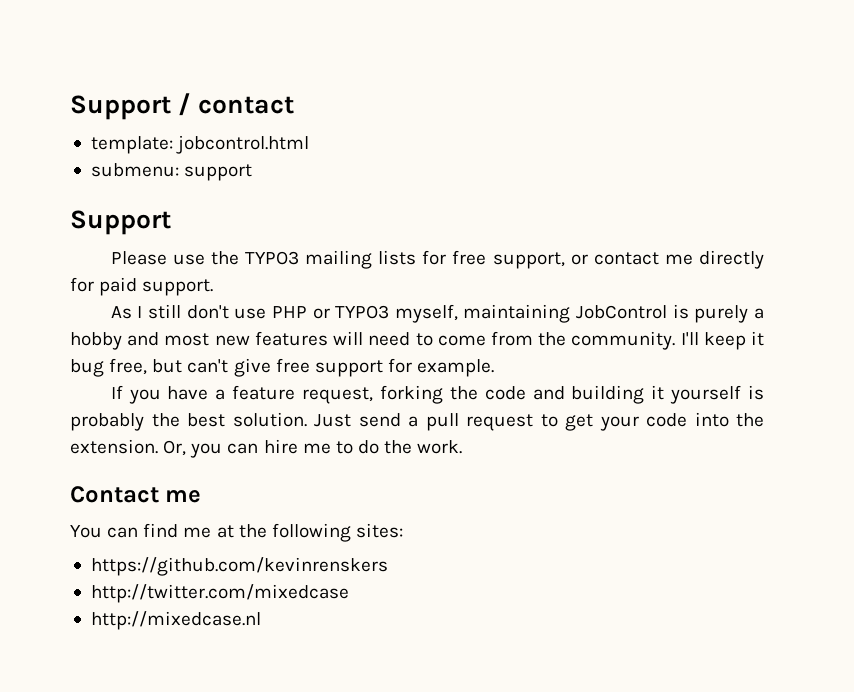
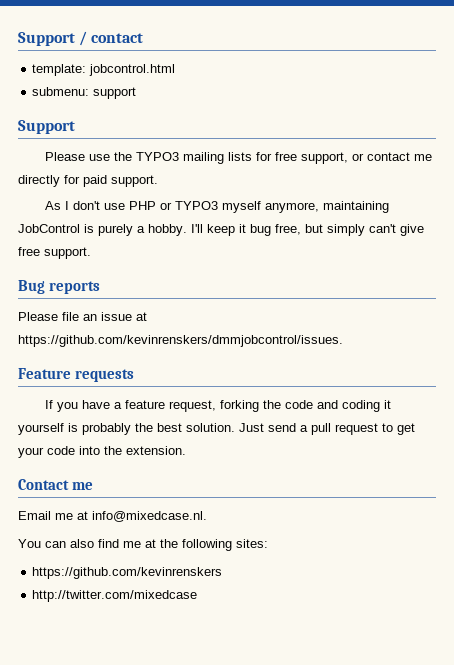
- As I still don't use PHP or TYPO3 myself, maintaining JobControl is purely a hobby and most new features will need to come from the community.
+ As I don't use PHP or TYPO3 myself anymore, maintaining JobControl is purely a hobby.
- I'll keep it bug free, but can't give free support for example.
+ I'll keep it bug free, but simply can't give free support.
+ Bug reports
+ Please file an issue at https://github.com/kevinrenskers/dmmjobcontrol/issues.
+ Feature requests
- If you have a feature request, forking the code and building it yourself is probably the best solution.
+ If you have a feature request, forking the code and coding it yourself is probably the best solution.
- Just send a pull request to get your code into the extension. Or, you can hire me to do the work.
+ Just send a pull request to get your code into the extension.
  Contact me
+ Email me at info@mixedcase.nl.
- You can find me at the following sites:
+ You can also find me at the following sites:
- http://mixedcase.nl

